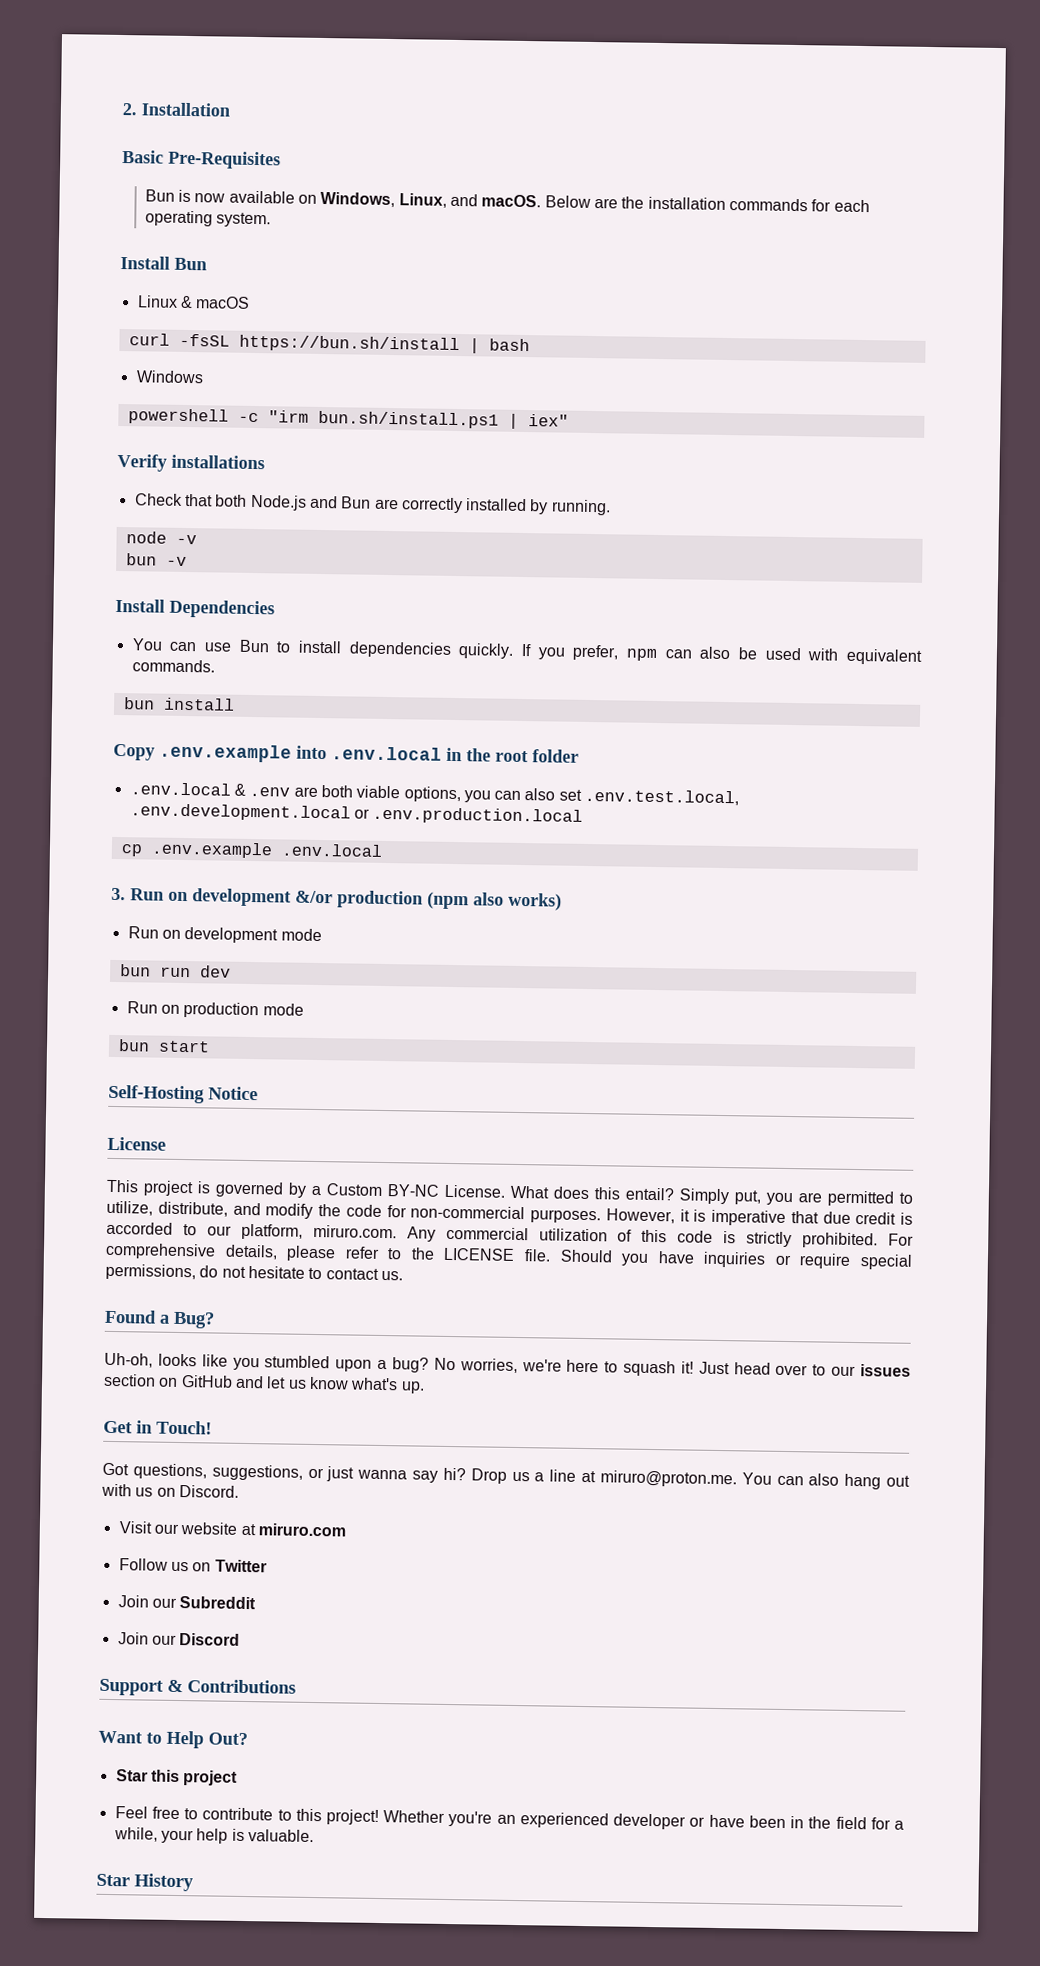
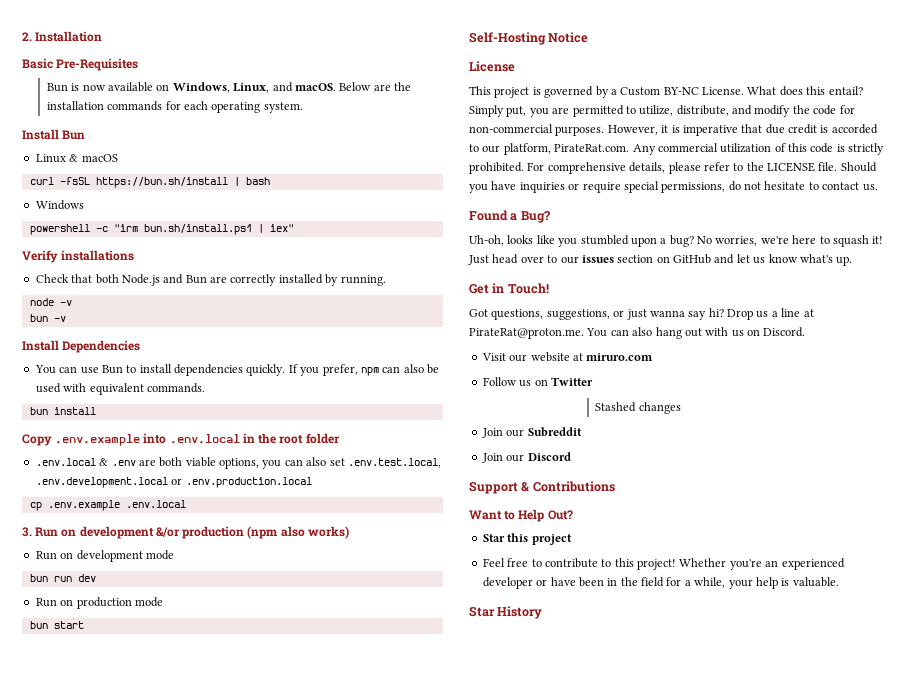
- However, it is imperative that due credit is accorded to our platform, miruro.com. Any commercial utilization of this code is strictly prohibited.
+ However, it is imperative that due credit is accorded to our platform, PirateRat.com. Any commercial utilization of this code is strictly prohibited.
- Drop us a line at miruro@proton.me. You can also hang out with us on Discord.
+ Drop us a line at PirateRat@proton.me. You can also hang out with us on Discord.
+ Stashed changes

